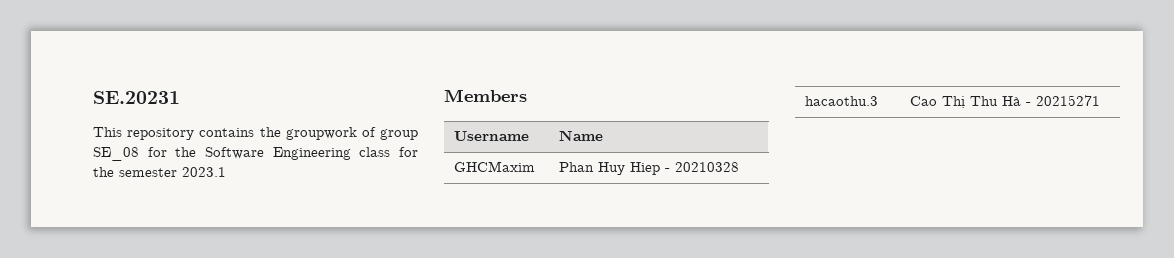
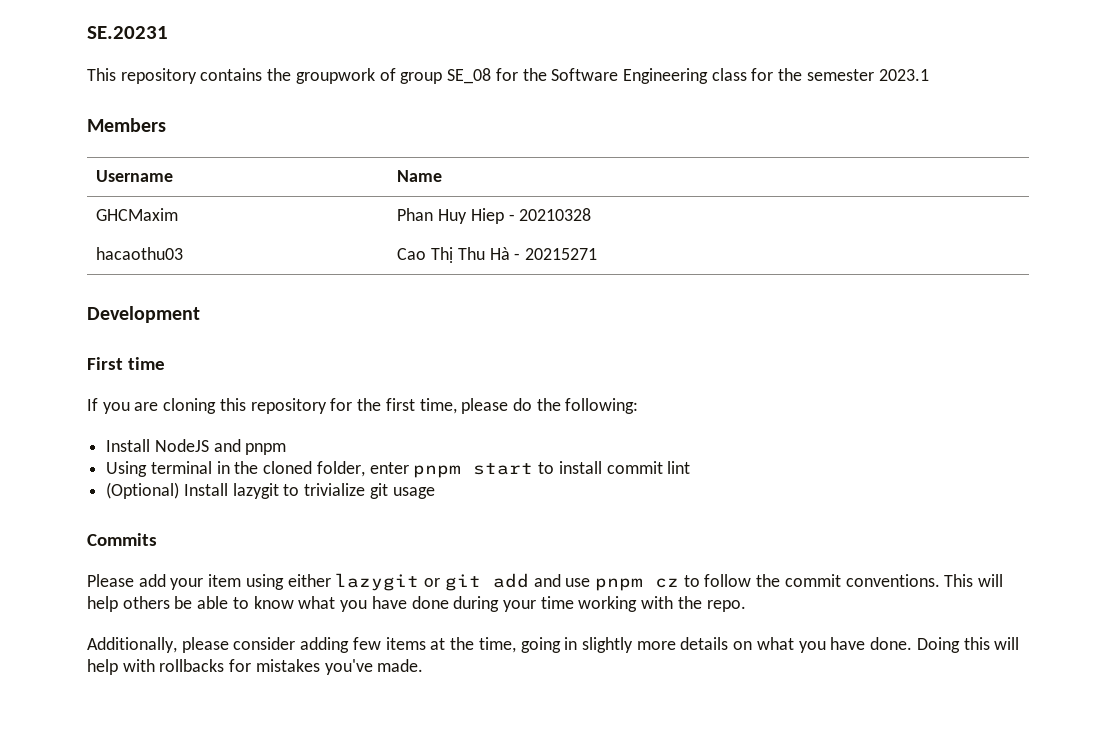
- hacaothu.3 | Cao Thị Thu Hà - 20215271
+ hacaothu03 | Cao Thị Thu Hà - 20215271
+ Development
+ First time
+ If you are cloning this repository for the first time, please do the following:
+ Install NodeJS and pnpm
+ Using terminal in the cloned folder, enter pnpm start to install commit lint
+ (Optional) Install lazygit to trivialize git usage
+ Commits
+ Please add your item using either lazygit or git add and use pnpm cz to follow the commit conventions. This will help others be able to know what you have done during your time working with the repo.
+ Additionally, please consider adding few items at the time, going in slightly more details on what you have done. Doing this will help with rollbacks for mistakes you've made.

